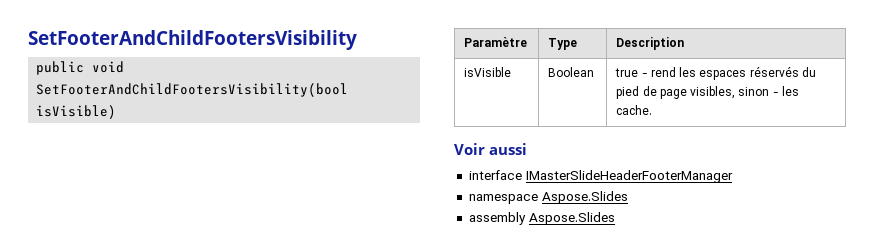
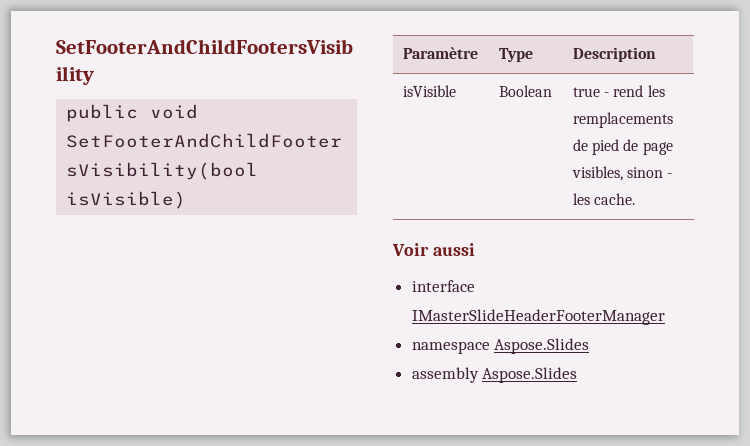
- isVisible | Boolean | true - rend les espaces réservés du pied de page visibles, sinon - les cache.
+ isVisible | Boolean | true - rend les remplacements de pied de page visibles, sinon - les cache.

